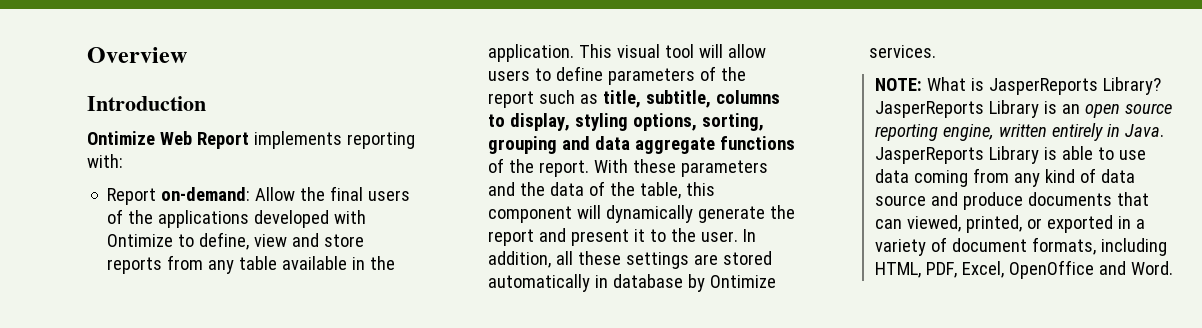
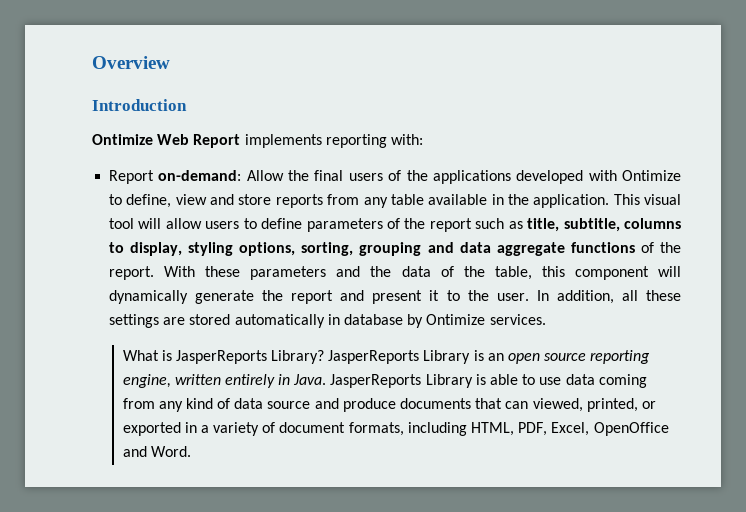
- NOTE: What is JasperReports Library?
+ What is JasperReports Library?

